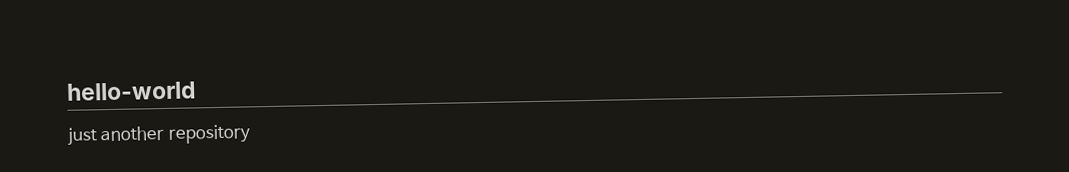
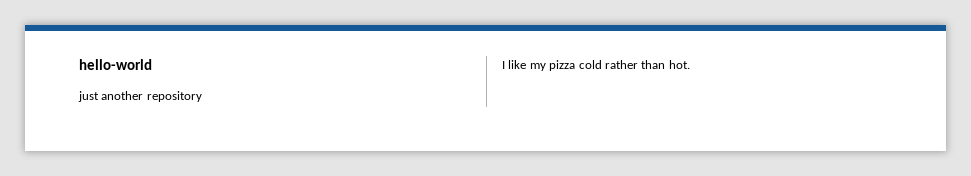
+ I like my pizza cold rather than hot.

